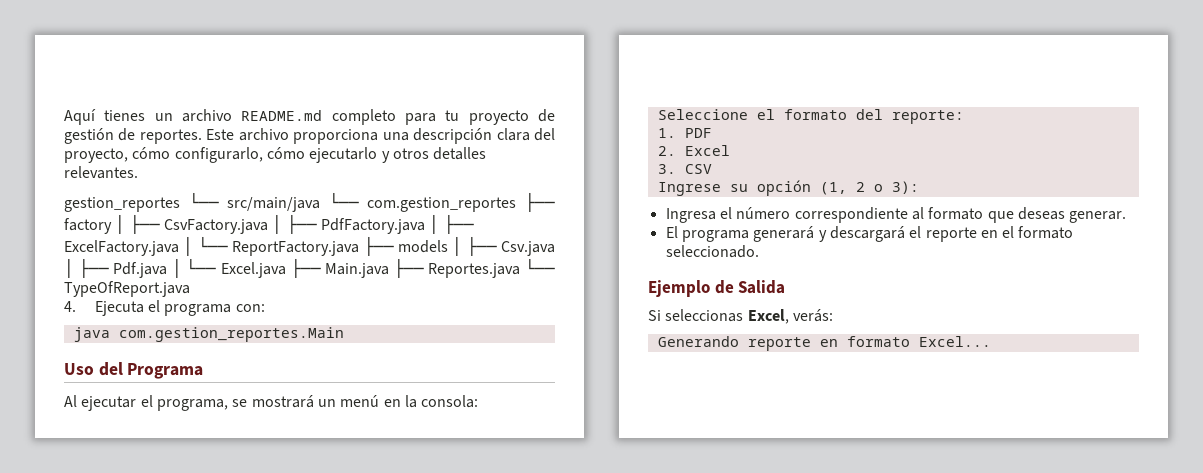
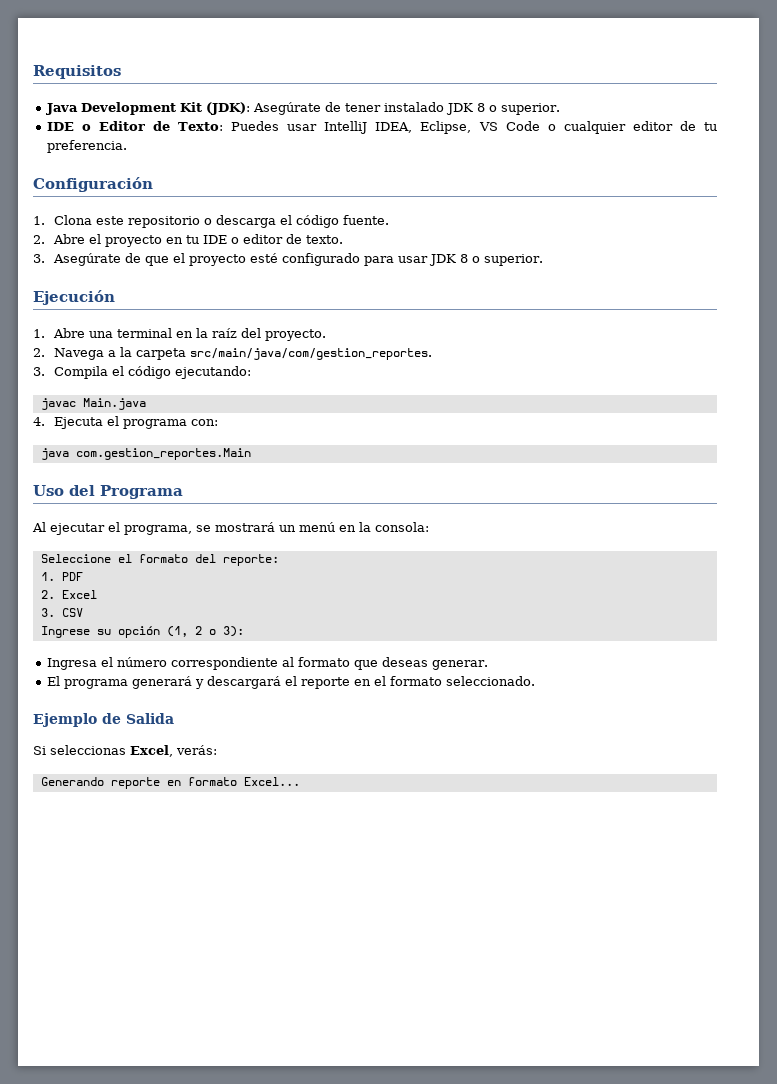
- Aquí tienes un archivo README.md completo para tu proyecto de gestión de reportes. Este archivo proporciona una descripción clara del proyecto, cómo configurarlo, cómo ejecutarlo y otros detalles relevantes.
- gestion_reportes └── src/main/java └── com.gestion_reportes ├── factory │ ├── CsvFactory.java │ ├── PdfFactory.java │ ├── ExcelFactory.java │ └── ReportFactory.java ├── models │ ├── Csv.java │ ├── Pdf.java │ └── Excel.java ├── Main.java ├── Reportes.java └── TypeOfReport.java
+ Requisitos
+ Java Development Kit (JDK): Asegúrate de tener instalado JDK 8 o superior.
+ IDE o Editor de Texto: Puedes usar IntelliJ IDEA, Eclipse, VS Code o cualquier editor de tu preferencia.
+ Configuración
+ 1. Clona este repositorio o descarga el código fuente.
+ 2. Abre el proyecto en tu IDE o editor de texto.
+ 3. Asegúrate de que el proyecto esté configurado para usar JDK 8 o superior.
+ Ejecución
+ 1. Abre una terminal en la raíz del proyecto.
+ 2. Navega a la carpeta src/main/java/com/gestion_reportes.
+ 3. Compila el código ejecutando:
+ javac Main.java

